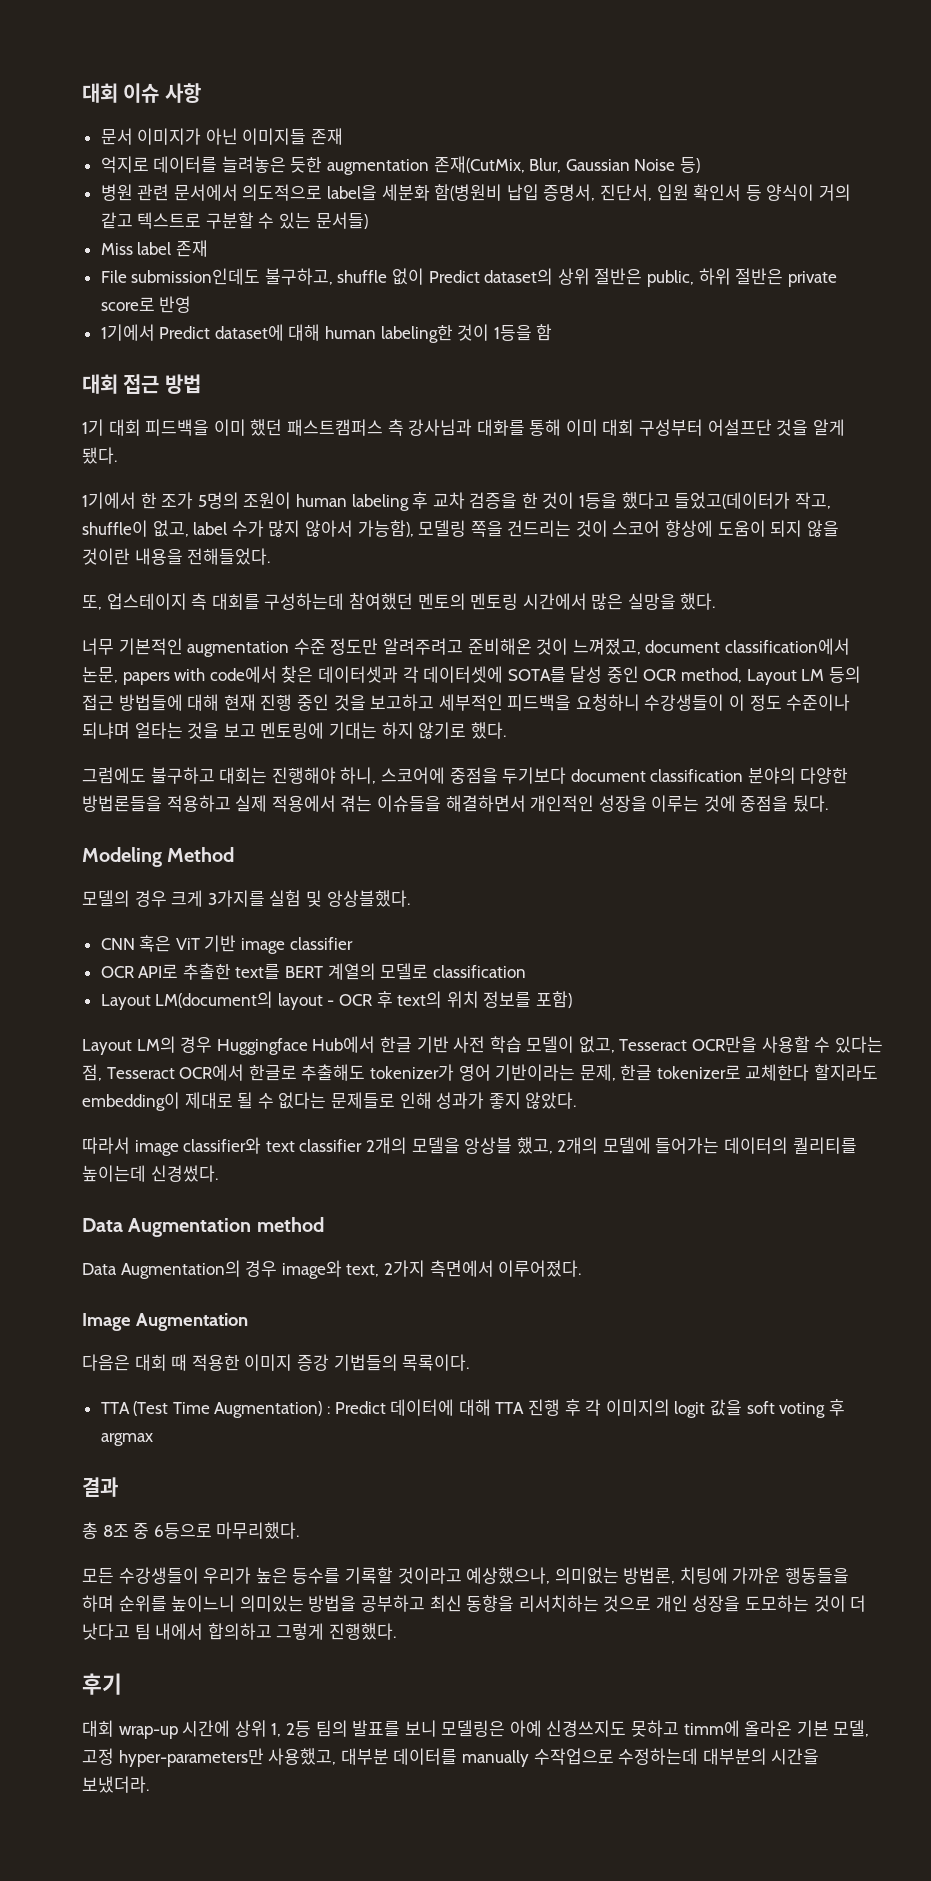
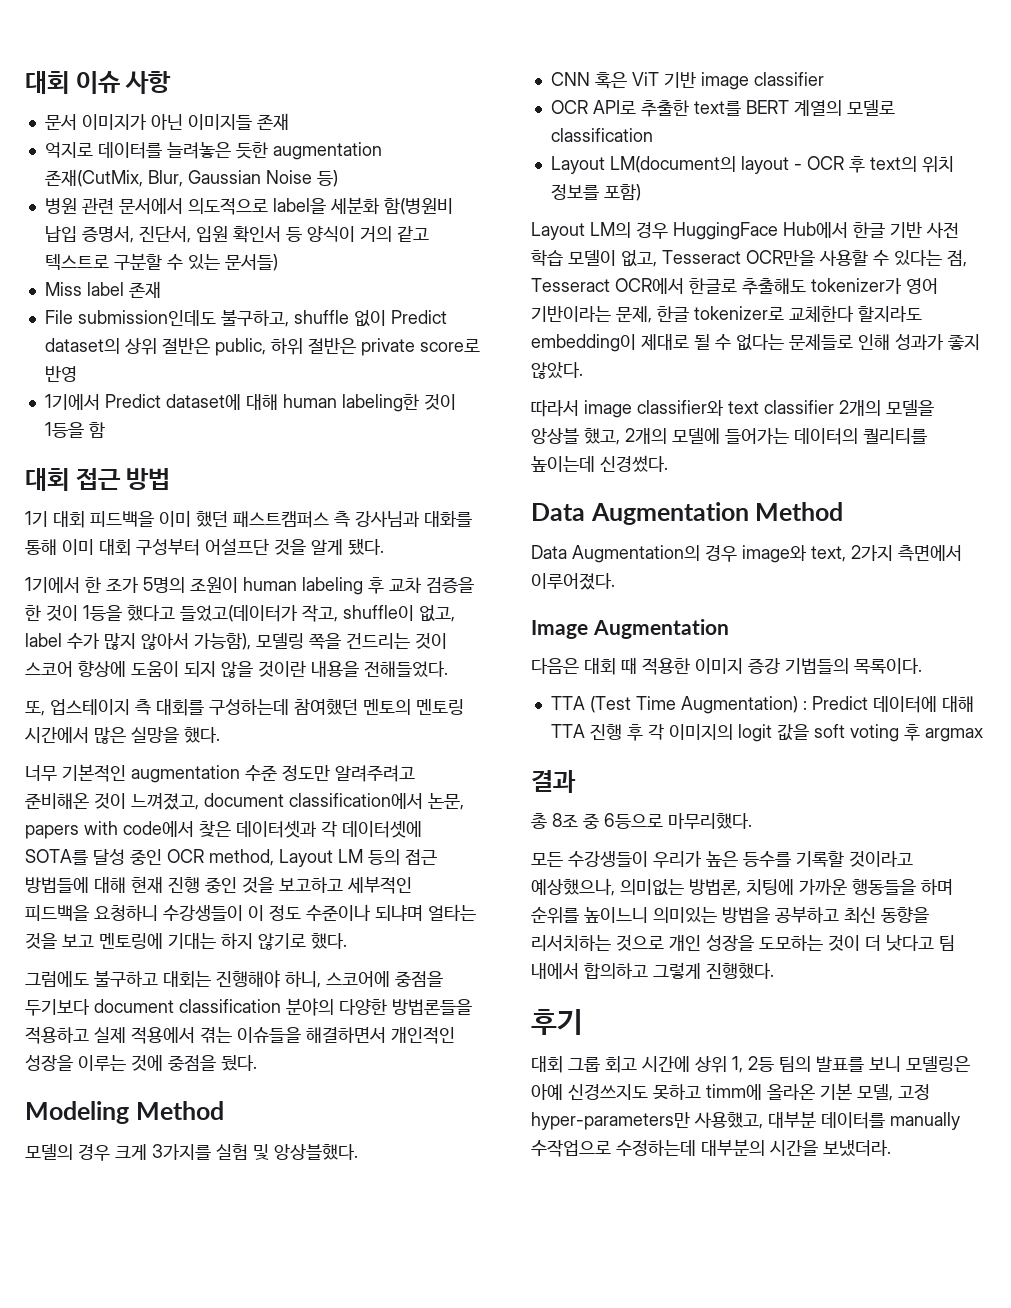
- Layout LM의 경우 Huggingface Hub에서 한글 기반 사전 학습 모델이 없고, Tesseract OCR만을 사용할 수 있다는 점, Tesseract OCR에서 한글로 추출해도 tokenizer가 영어 기반이라는 문제, 한글 tokenizer로 교체한다 할지라도 embedding이 제대로 될 수 없다는 문제들로 인해 성과가 좋지 않았다.
+ Layout LM의 경우 HuggingFace Hub에서 한글 기반 사전 학습 모델이 없고, Tesseract OCR만을 사용할 수 있다는 점, Tesseract OCR에서 한글로 추출해도 tokenizer가 영어 기반이라는 문제, 한글 tokenizer로 교체한다 할지라도 embedding이 제대로 될 수 없다는 문제들로 인해 성과가 좋지 않았다.
- Data Augmentation method
+ Data Augmentation Method
- 대회 wrap-up 시간에 상위 1, 2등 팀의 발표를 보니 모델링은 아예 신경쓰지도 못하고 timm에 올라온 기본 모델, 고정 hyper-parameters만 사용했고, 대부분 데이터를 manually 수작업으로 수정하는데 대부분의 시간을 보냈더라.
+ 대회 그룹 회고 시간에 상위 1, 2등 팀의 발표를 보니 모델링은 아예 신경쓰지도 못하고 timm에 올라온 기본 모델, 고정 hyper-parameters만 사용했고, 대부분 데이터를 manually 수작업으로 수정하는데 대부분의 시간을 보냈더라.

